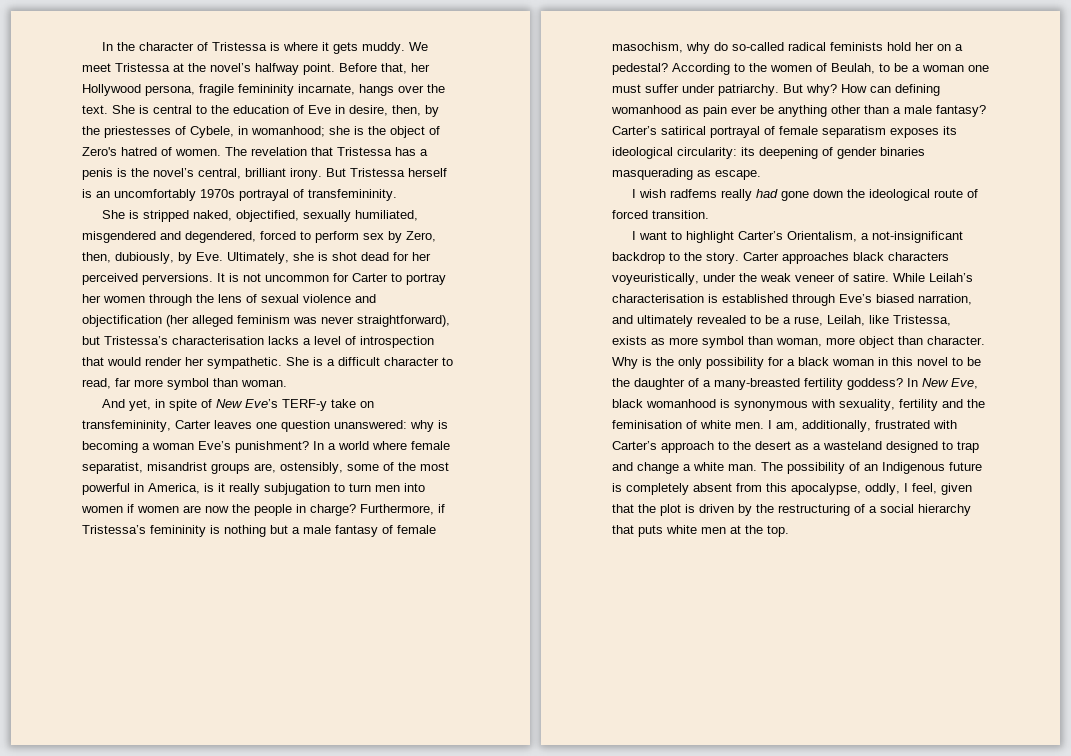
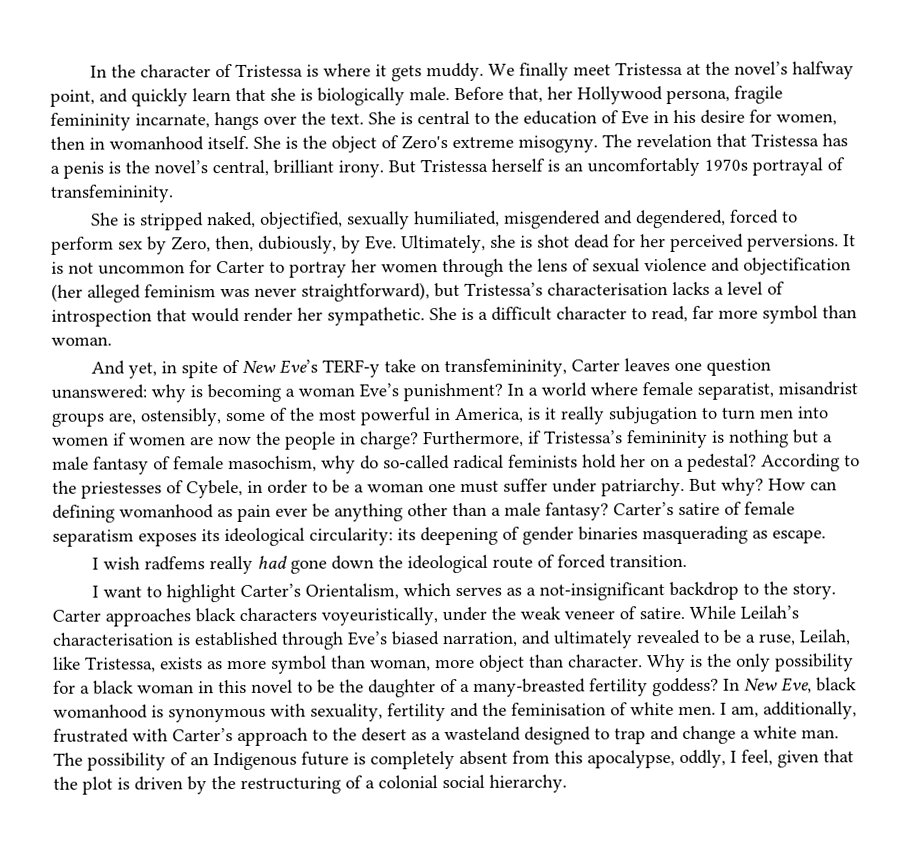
- We meet Tristessa at the novel’s halfway point.
+ We finally meet Tristessa at the novel’s halfway point, and quickly learn that she is biologically male.
- She is central to the education of Eve in desire, then, by the priestesses of Cybele, in womanhood; she is the object of Zero's hatred of women.
+ She is central to the education of Eve in his desire for women, then in womanhood itself. She is the object of Zero's extreme misogyny.
- According to the women of Beulah, to be a woman one must suffer under patriarchy.
+ According to the priestesses of Cybele, in order to be a woman one must suffer under patriarchy.
- Carter’s satirical portrayal of female separatism exposes its ideological circularity: its deepening of gender binaries masquerading as escape.
+ Carter’s satire of female separatism exposes its ideological circularity: its deepening of gender binaries masquerading as escape.
- I want to highlight Carter’s Orientalism, a not-insignificant backdrop to the story.
+ I want to highlight Carter’s Orientalism, which serves as a not-insignificant backdrop to the story.
- The possibility of an Indigenous future is completely absent from this apocalypse, oddly, I feel, given that the plot is driven by the restructuring of a social hierarchy that puts white men at the top.
+ The possibility of an Indigenous future is completely absent from this apocalypse, oddly, I feel, given that the plot is driven by the restructuring of a colonial social hierarchy.

